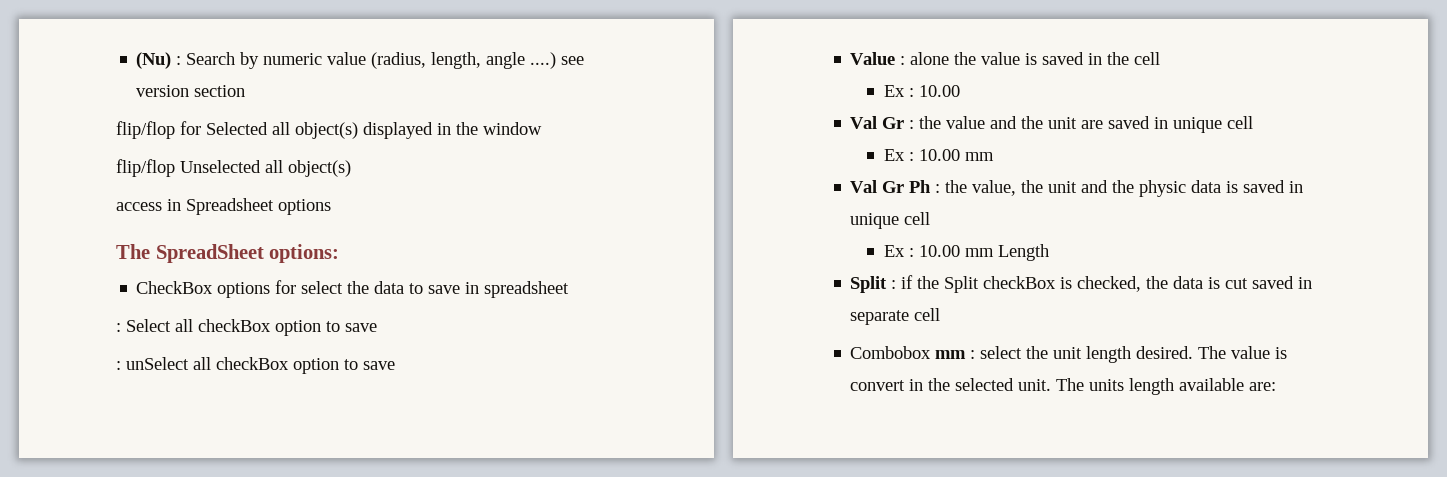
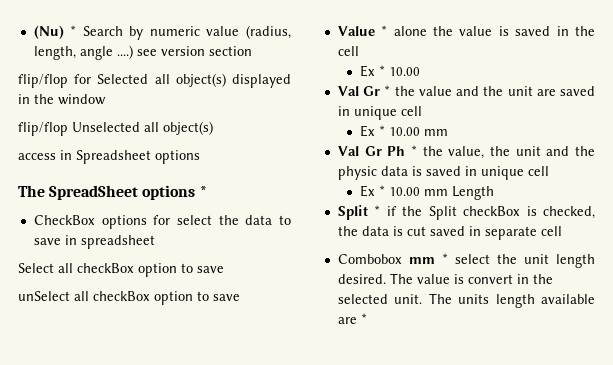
- (Nu) : Search by numeric value (radius, length, angle ....) see version section
+ (Nu) * Search by numeric value (radius, length, angle ....) see version section
- The SpreadSheet options:
+ The SpreadSheet options *
- : Select all checkBox option to save
+ Select all checkBox option to save
- : unSelect all checkBox option to save
+ unSelect all checkBox option to save
- Value : alone the value is saved in the cell
- Ex : 10.00
+ Value * alone the value is saved in the cell
+ Ex * 10.00
- Val Gr : the value and the unit are saved in unique cell
- Ex : 10.00 mm
+ Val Gr * the value and the unit are saved in unique cell
+ Ex * 10.00 mm
- Val Gr Ph : the value, the unit and the physic data is saved in unique cell
+ Val Gr Ph * the value, the unit and the physic data is saved in unique cell
- Ex : 10.00 mm Length
+ Ex * 10.00 mm Length
- Split : if the Split checkBox is checked, the data is cut saved in separate cell
+ Split * if the Split checkBox is checked, the data is cut saved in separate cell
- Combobox mm : select the unit length desired.
+ Combobox mm * select the unit length desired.
- The units length available are:
+ The units length available are *

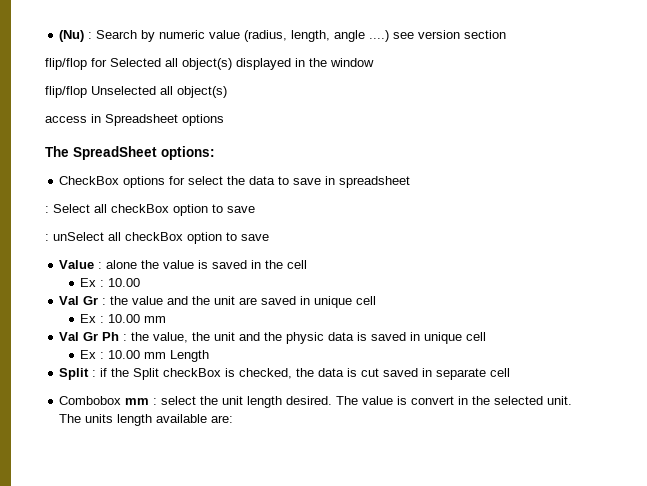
- (Nu) * Search by numeric value (radius, length, angle ....) see version section
+ (Nu) : Search by numeric value (radius, length, angle ....) see version section
- The SpreadSheet options *
+ The SpreadSheet options:
- Select all checkBox option to save
+ : Select all checkBox option to save
- unSelect all checkBox option to save
+ : unSelect all checkBox option to save
- Value * alone the value is saved in the cell
- Ex * 10.00
+ Value : alone the value is saved in the cell
+ Ex : 10.00
- Val Gr * the value and the unit are saved in unique cell
- Ex * 10.00 mm
+ Val Gr : the value and the unit are saved in unique cell
+ Ex : 10.00 mm
- Val Gr Ph * the value, the unit and the physic data is saved in unique cell
+ Val Gr Ph : the value, the unit and the physic data is saved in unique cell
- Ex * 10.00 mm Length
+ Ex : 10.00 mm Length
- Split * if the Split checkBox is checked, the data is cut saved in separate cell
+ Split : if the Split checkBox is checked, the data is cut saved in separate cell
- Combobox mm * select the unit length desired.
+ Combobox mm : select the unit length desired.
- The units length available are *
+ The units length available are:

